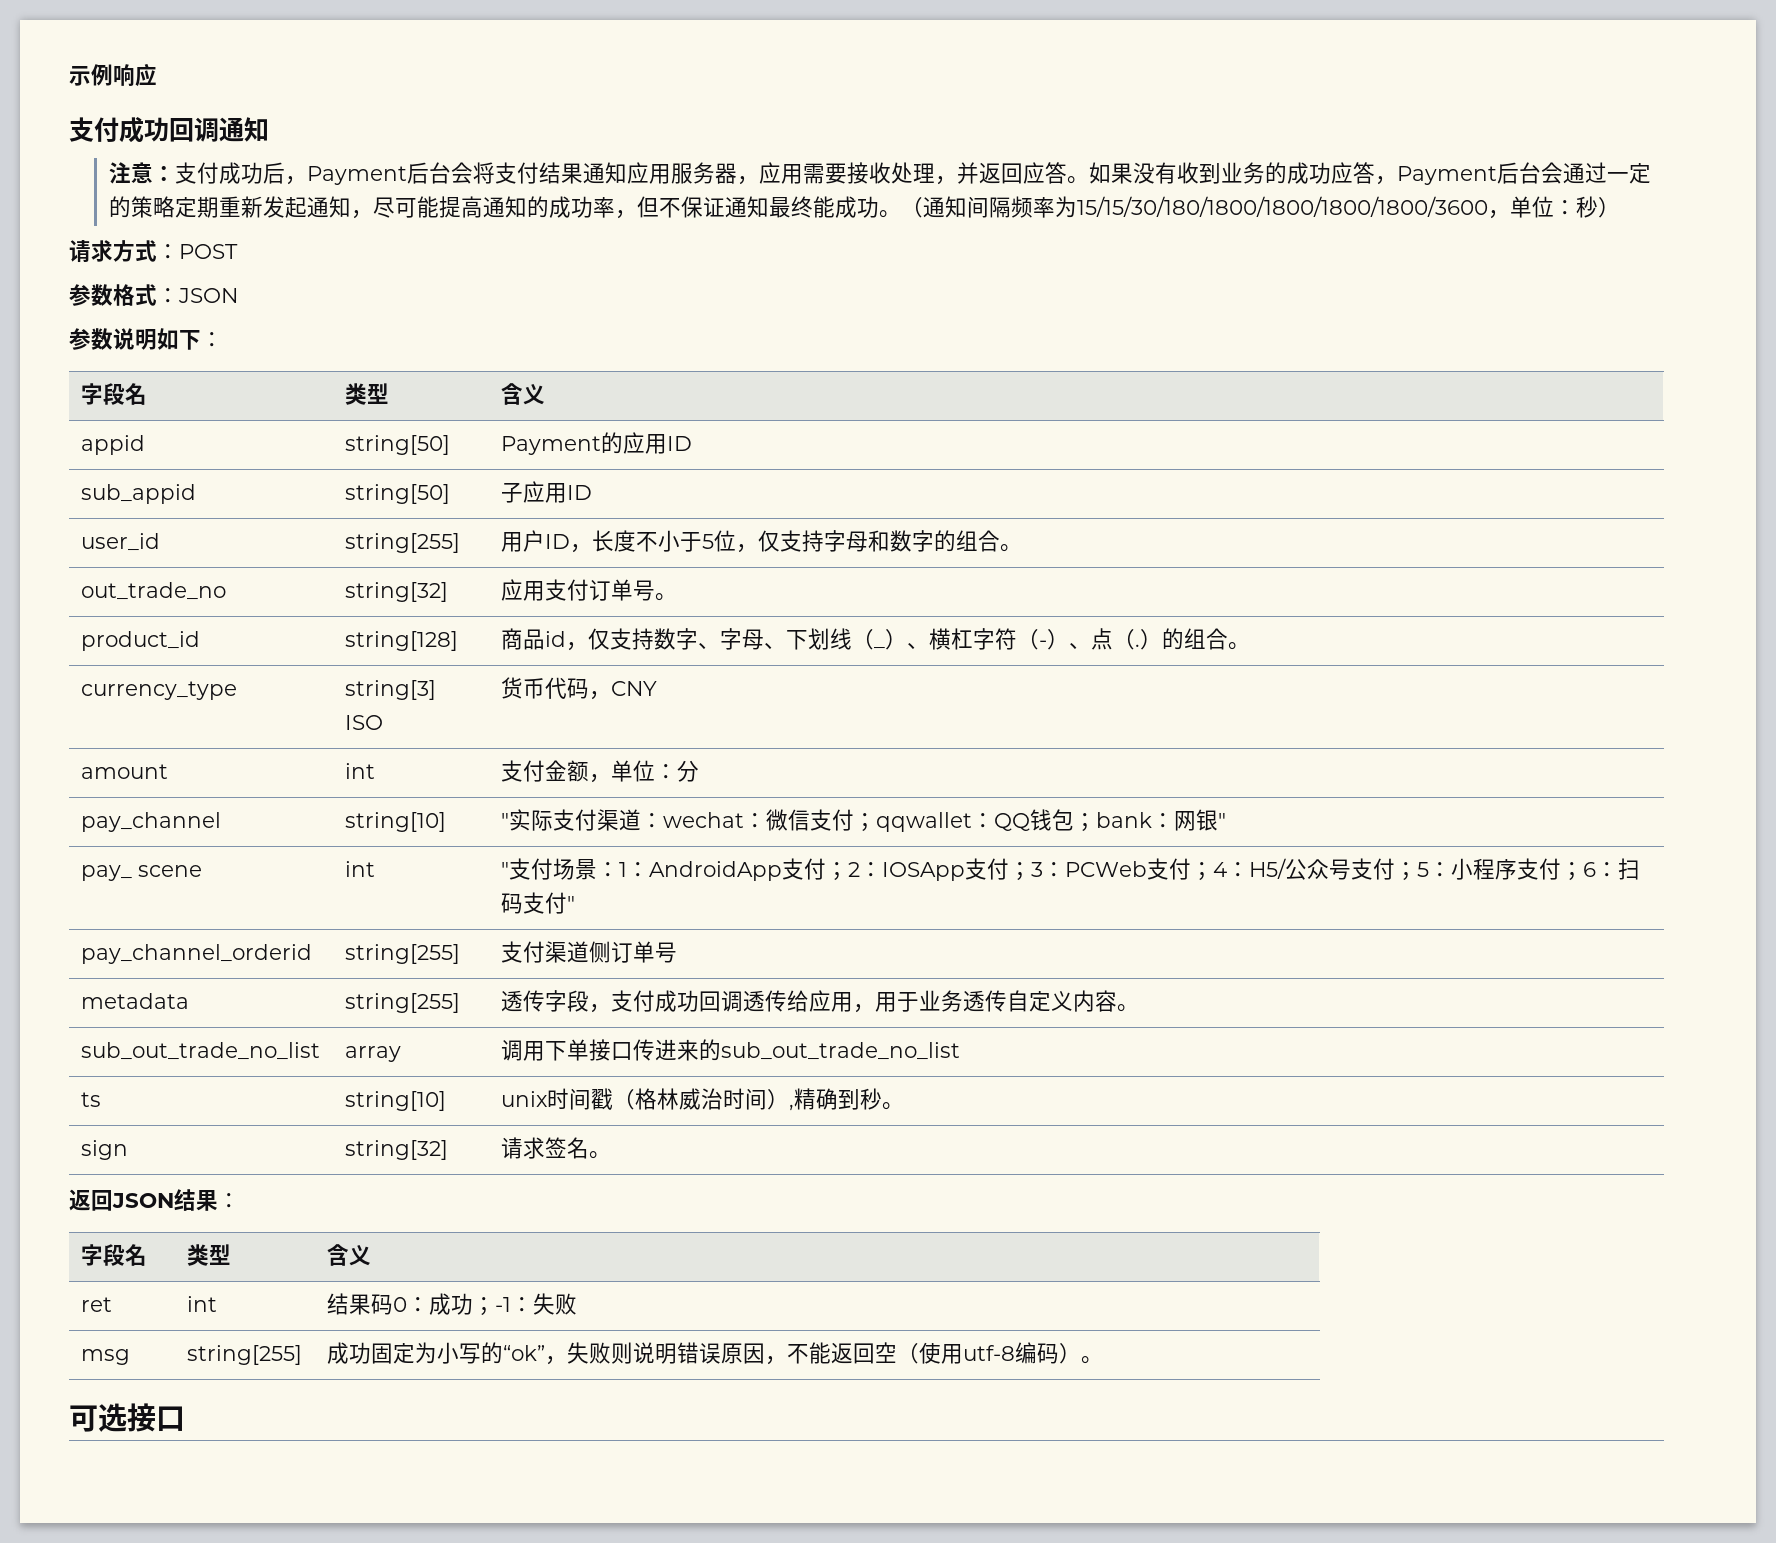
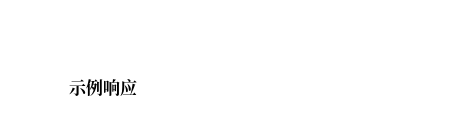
- 支付成功回调通知
- 注意：支付成功后，Payment后台会将支付结果通知应用服务器，应用需要接收处理，并返回应答。如果没有收到业务的成功应答，Payment后台会通过一定的策略定期重新发起通知，尽可能提高通知的成功率，但不保证通知最终能成功。（通知间隔频率为15/15/30/180/1800/1800/1800/1800/3600，单位：秒）
- 请求方式：POST
- 参数格式：JSON
- 参数说明如下：
- 字段名 | 类型 | 含义
- appid | string[50] | Payment的应用ID
- sub_appid | string[50] | 子应用ID
- user_id | string[255] | 用户ID，长度不小于5位，仅支持字母和数字的组合。
- out_trade_no | string[32] | 应用支付订单号。
- product_id | string[128] | 商品id，仅支持数字、字母、下划线（_）、横杠字符（-）、点（.）的组合。
- currency_type | string[3] ISO | 货币代码，CNY
- amount | int | 支付金额，单位：分
- pay_channel | string[10] | "实际支付渠道：wechat：微信支付；qqwallet：QQ钱包；bank：网银"
- pay_ scene | int | "支付场景：1：AndroidApp支付；2：IOSApp支付；3：PCWeb支付；4：H5/公众号支付；5：小程序支付；6：扫码支付"
- pay_channel_orderid | string[255] | 支付渠道侧订单号
- metadata | string[255] | 透传字段，支付成功回调透传给应用，用于业务透传自定义内容。
- sub_out_trade_no_list | array | 调用下单接口传进来的sub_out_trade_no_list
- ts | string[10] | unix时间戳（格林威治时间）,精确到秒。
- sign | string[32] | 请求签名。
- 返回JSON结果：
- 字段名 | 类型 | 含义
- ret | int | 结果码0：成功；-1：失败
- msg | string[255] | 成功固定为小写的“ok”，失败则说明错误原因，不能返回空（使用utf-8编码）。
- 可选接口

